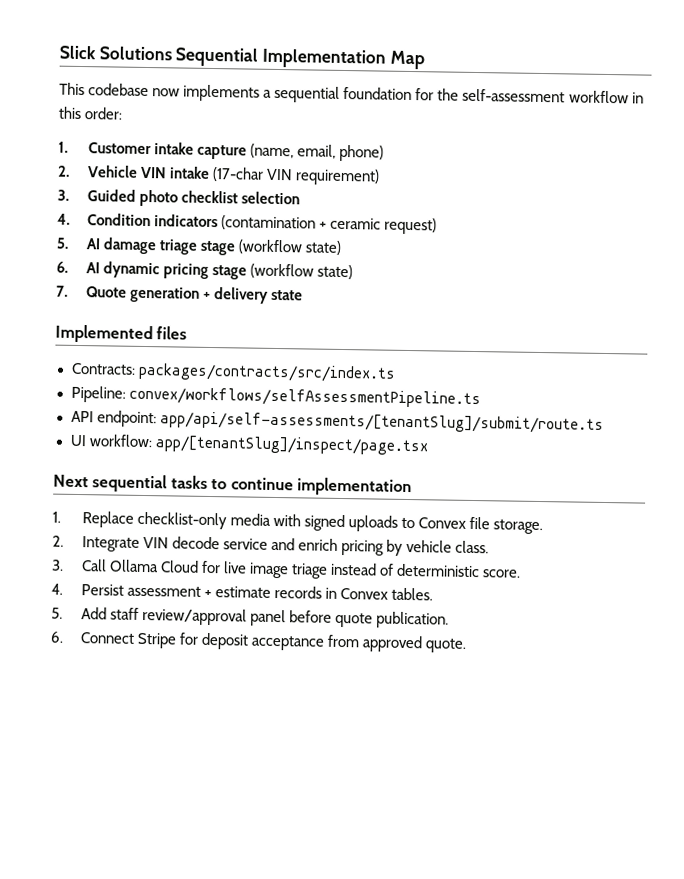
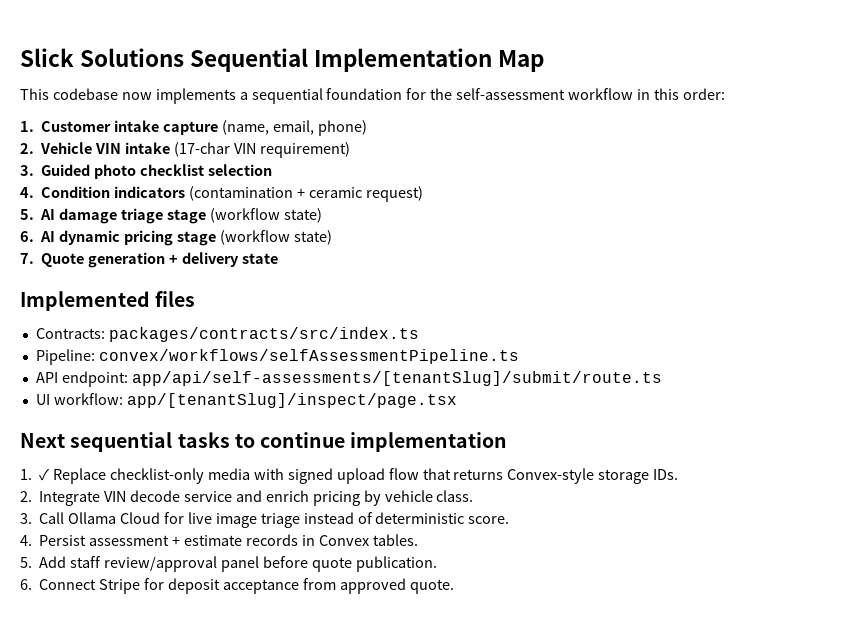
- 1. Replace checklist-only media with signed uploads to Convex file storage.
+ 1. ✓ Replace checklist-only media with signed upload flow that returns Convex-style storage IDs.

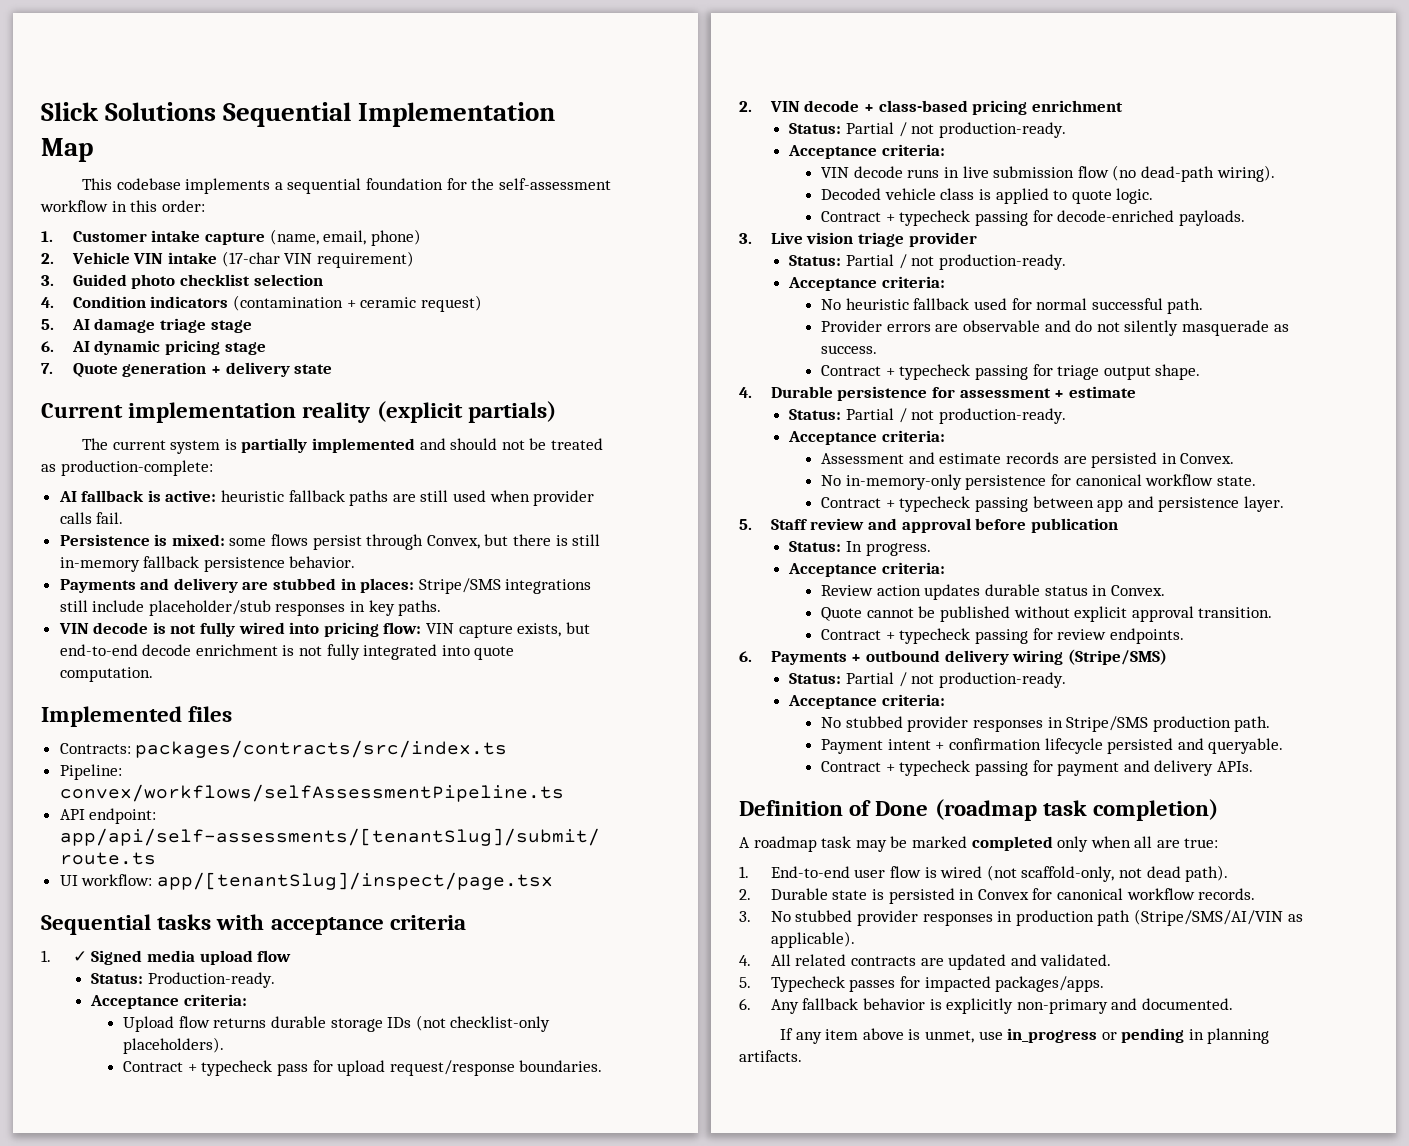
- This codebase now implements a sequential foundation for the self-assessment workflow in this order:
+ This codebase implements a sequential foundation for the self-assessment workflow in this order:
- 5. AI damage triage stage (workflow state)
+ 5. AI damage triage stage
- 6. AI dynamic pricing stage (workflow state)
+ 6. AI dynamic pricing stage
+ Current implementation reality (explicit partials)
+ The current system is partially implemented and should not be treated as production-complete:
+ AI fallback is active: heuristic fallback paths are still used when provider calls fail.
+ Persistence is mixed: some flows persist through Convex, but there is still in-memory fallback persistence behavior.
+ Payments and delivery are stubbed in places: Stripe/SMS integrations still include placeholder/stub responses in key paths.
+ VIN decode is not fully wired into pricing flow: VIN capture exists, but end-to-end decode enrichment is not fully integrated into quote computation.
- Next sequential tasks to continue implementation
- 1. ✓ Replace checklist-only media with signed upload flow that returns Convex-style storage IDs.
- 2. Integrate VIN decode service and enrich pricing by vehicle class.
- 3. Call Ollama Cloud for live image triage instead of deterministic score.
- 4. Persist assessment + estimate records in Convex tables.
- 5. Add staff review/approval panel before quote publication.
- 6. Connect Stripe for deposit acceptance from approved quote.
+ Sequential tasks with acceptance criteria
+ 1. ✓ Signed media upload flow
+ Status: Production-ready.
+ Acceptance criteria:
+ Upload flow returns durable storage IDs (not checklist-only placeholders).
+ Contract + typecheck pass for upload request/response boundaries.
+ 2. VIN decode + class-based pricing enrichment
+ Status: Partial / not production-ready.
+ Acceptance criteria:
+ VIN decode runs in live submission flow (no dead-path wiring).
+ Decoded vehicle class is applied to quote logic.
+ Contract + typecheck passing for decode-enriched payloads.
+ 3. Live vision triage provider
+ Status: Partial / not production-ready.
+ Acceptance criteria:
+ No heuristic fallback used for normal successful path.
+ Provider errors are observable and do not silently masquerade as success.
+ Contract + typecheck passing for triage output shape.
+ 4. Durable persistence for assessment + estimate
+ Status: Partial / not production-ready.
+ Acceptance criteria:
+ Assessment and estimate records are persisted in Convex.
+ No in-memory-only persistence for canonical workflow state.
+ Contract + typecheck passing between app and persistence layer.
+ 5. Staff review and approval before publication
+ Status: In progress.
+ Acceptance criteria:
+ Review action updates durable status in Convex.
+ Quote cannot be published without explicit approval transition.
+ Contract + typecheck passing for review endpoints.
+ 6. Payments + outbound delivery wiring (Stripe/SMS)
+ Status: Partial / not production-ready.
+ Acceptance criteria:
+ No stubbed provider responses in Stripe/SMS production path.
+ Payment intent + confirmation lifecycle persisted and queryable.
+ Contract + typecheck passing for payment and delivery APIs.
+ Definition of Done (roadmap task completion)
+ A roadmap task may be marked completed only when all are true:
+ 1. End-to-end user flow is wired (not scaffold-only, not dead path).
+ 2. Durable state is persisted in Convex for canonical workflow records.
+ 3. No stubbed provider responses in production path (Stripe/SMS/AI/VIN as applicable).
+ 4. All related contracts are updated and validated.
+ 5. Typecheck passes for impacted packages/apps.
+ 6. Any fallback behavior is explicitly non-primary and documented.
+ If any item above is unmet, use in_progress or pending in planning artifacts.

